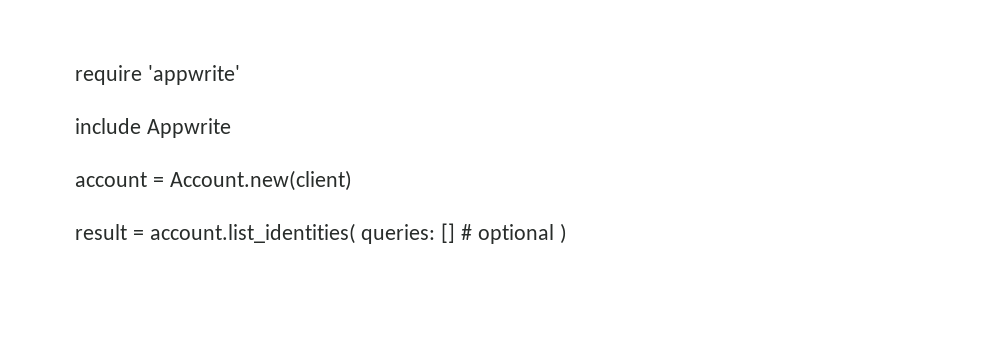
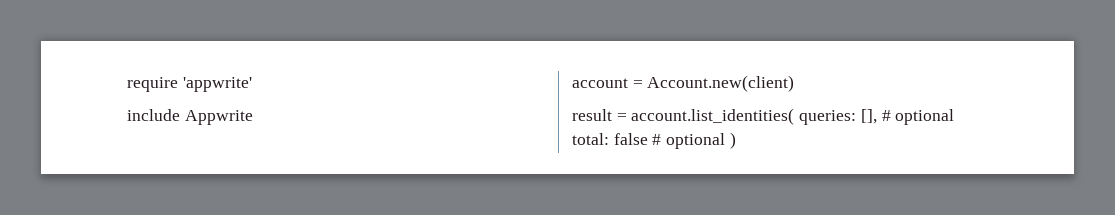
- result = account.list_identities( queries: [] # optional )
+ result = account.list_identities( queries: [], # optional total: false # optional )

